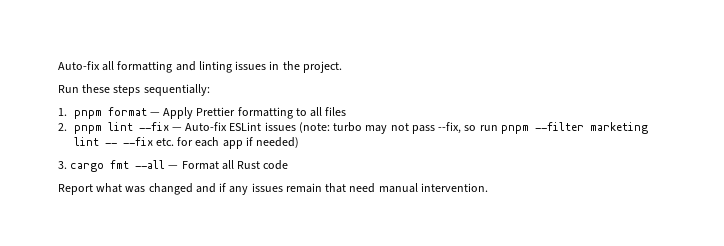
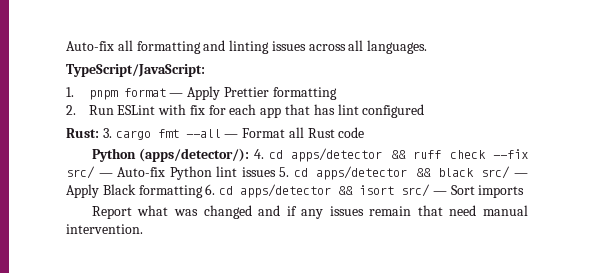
- Auto-fix all formatting and linting issues in the project.
- Run these steps sequentially:
+ Auto-fix all formatting and linting issues across all languages.
+ TypeScript/JavaScript:
- 1. pnpm format — Apply Prettier formatting to all files
- 2. pnpm lint --fix — Auto-fix ESLint issues (note: turbo may not pass --fix, so run pnpm --filter marketing lint -- --fix etc. for each app if needed)
- 3. cargo fmt --all — Format all Rust code
+ 1. pnpm format — Apply Prettier formatting
+ 2. Run ESLint with fix for each app that has lint configured
+ Rust: 3. cargo fmt --all — Format all Rust code
+ Python (apps/detector/): 4. cd apps/detector && ruff check --fix src/ — Auto-fix Python lint issues 5. cd apps/detector && black src/ — Apply Black formatting 6. cd apps/detector && isort src/ — Sort imports

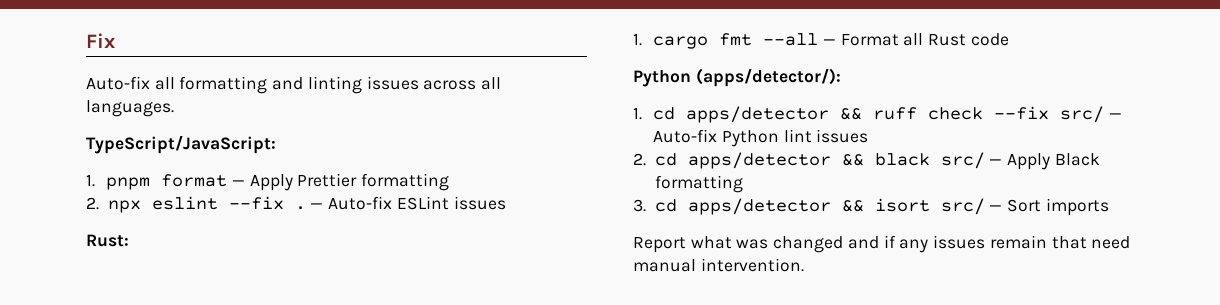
+ Fix
- 2. Run ESLint with fix for each app that has lint configured
+ 2. npx eslint --fix . — Auto-fix ESLint issues
- Rust: 3. cargo fmt --all — Format all Rust code
+ Rust:
+ 1. cargo fmt --all — Format all Rust code
- Python (apps/detector/): 4. cd apps/detector && ruff check --fix src/ — Auto-fix Python lint issues 5. cd apps/detector && black src/ — Apply Black formatting 6. cd apps/detector && isort src/ — Sort imports
+ Python (apps/detector/):
+ 1. cd apps/detector && ruff check --fix src/ — Auto-fix Python lint issues
+ 2. cd apps/detector && black src/ — Apply Black formatting
+ 3. cd apps/detector && isort src/ — Sort imports

